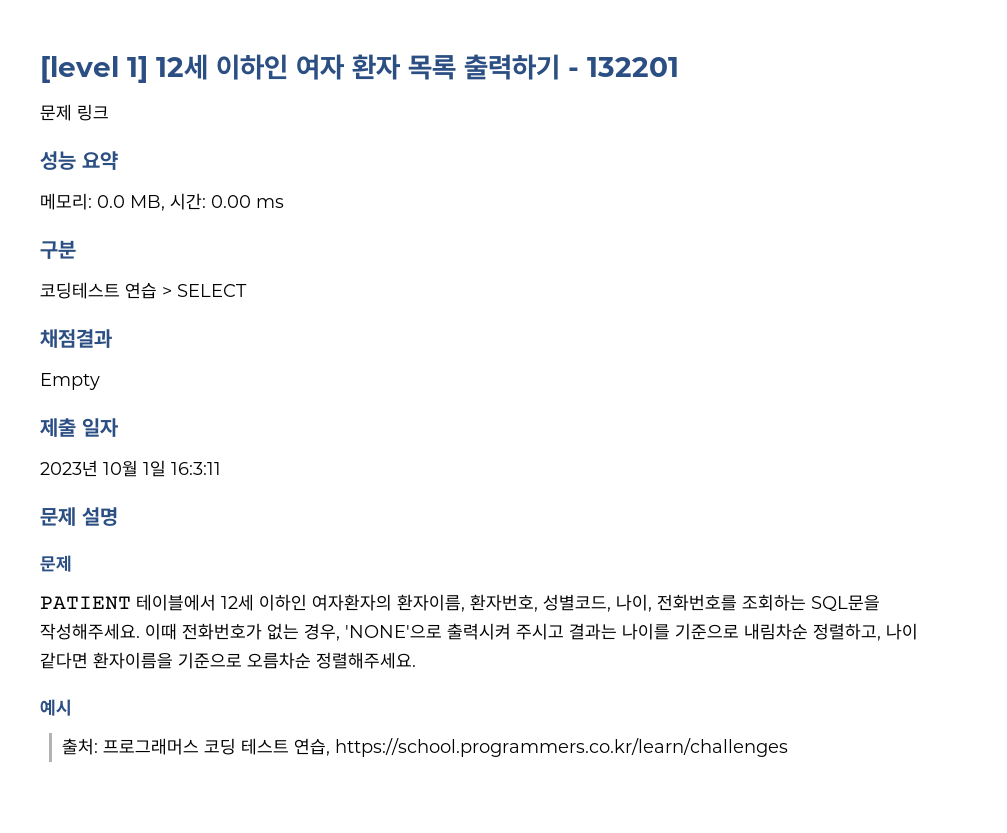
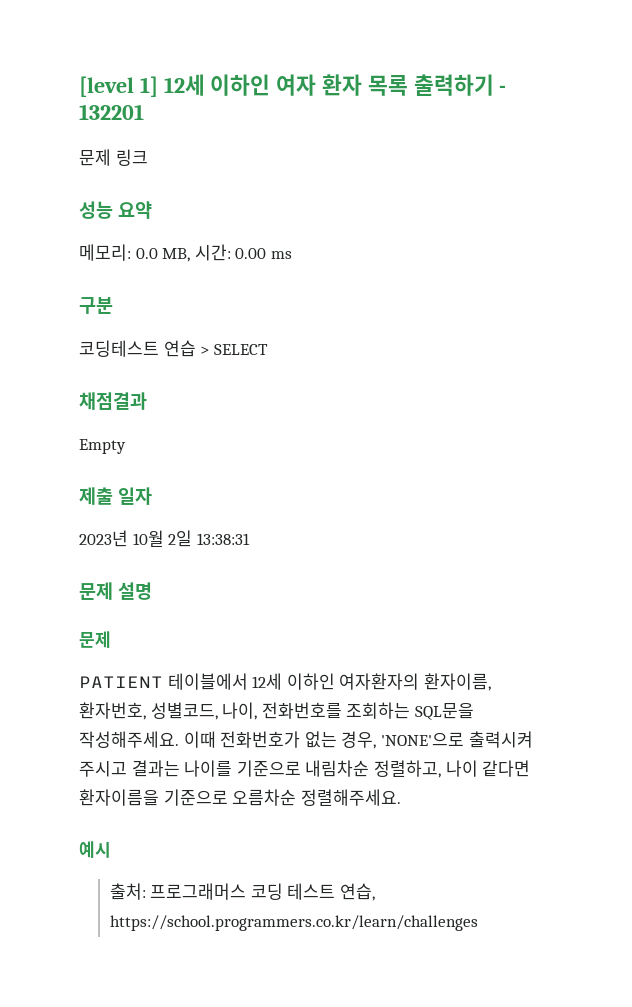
- 2023년 10월 1일 16:3:11
+ 2023년 10월 2일 13:38:31

